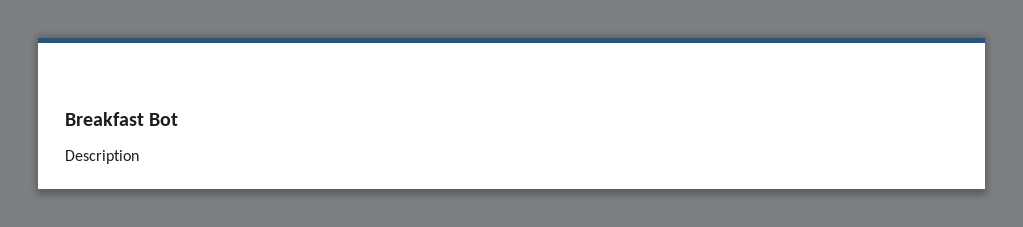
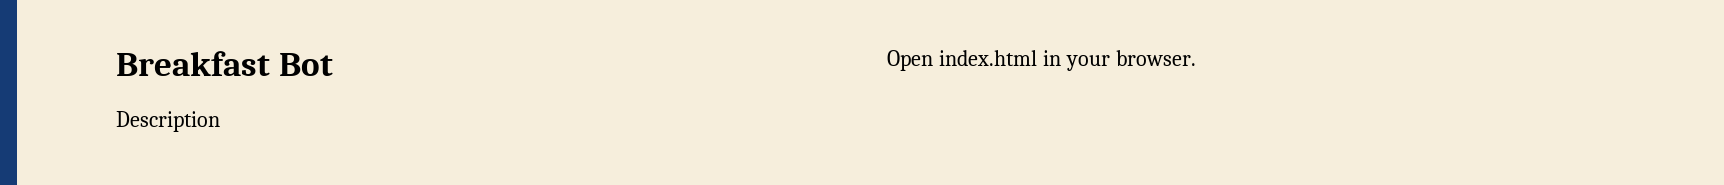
+ Open index.html in your browser.

